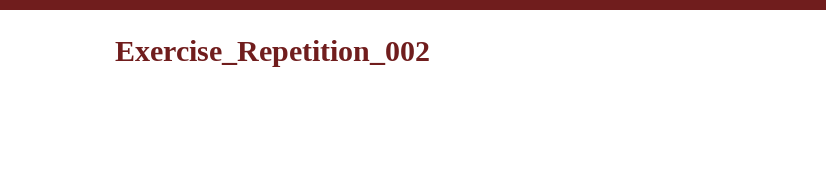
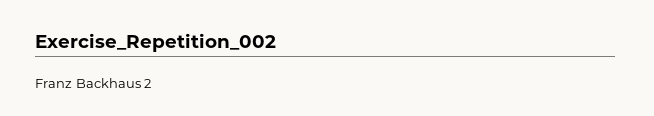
+ Franz Backhaus 2

